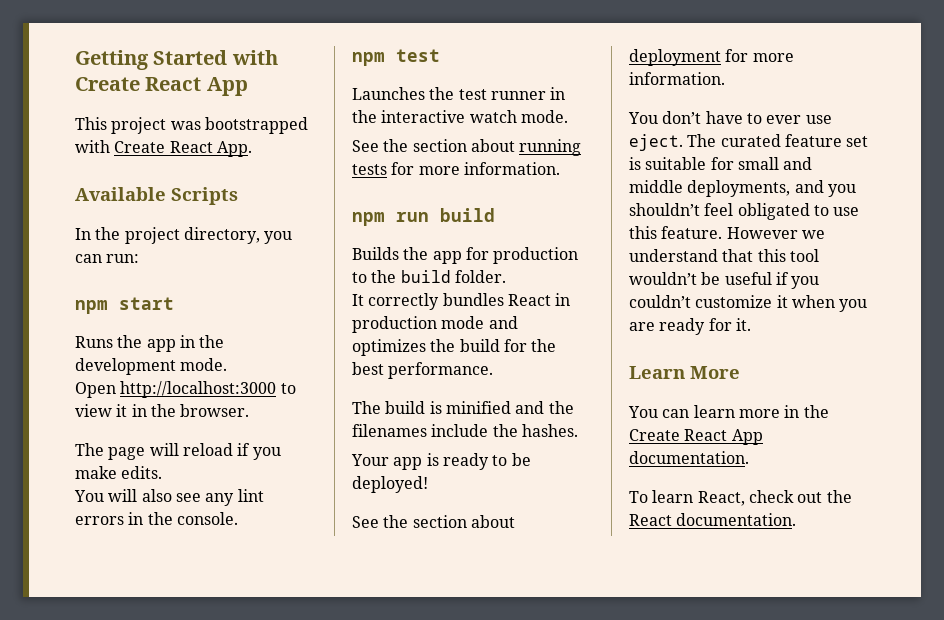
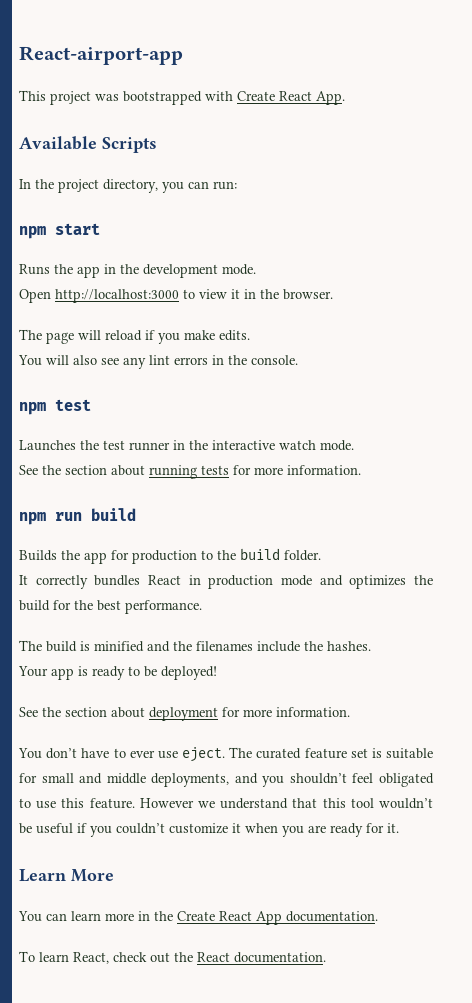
- Getting Started with Create React App
+ React-airport-app

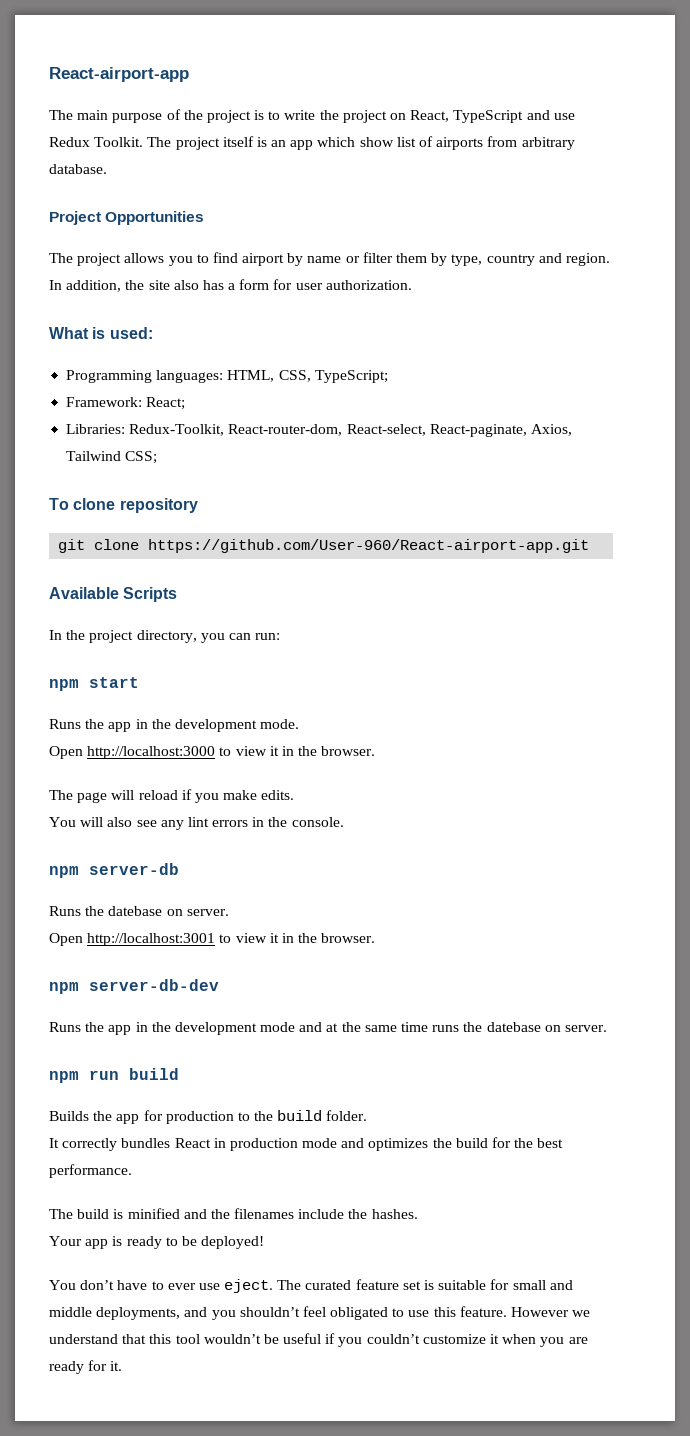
- This project was bootstrapped with Create React App.
+ The main purpose of the project is to write the project on React, TypeScript and use Redux Toolkit. The project itself is an app which show list of airports from arbitrary database.
+ Project Opportunities
+ The project allows you to find airport by name or filter them by type, country and region. In addition, the site also has a form for user authorization.
+ What is used:
+ Programming languages: HTML, CSS, TypeScript;
+ Framework: React;
+ Libraries: Redux-Toolkit, React-router-dom, React-select, React-paginate, Axios, Tailwind CSS;
+ To clone repository
+ git clone https://github.com/User-960/React-airport-app.git
- npm test
- Launches the test runner in the interactive watch mode.
- See the section about running tests for more information.
+ npm server-db
+ Runs the datebase on server.
+ Open http://localhost:3001 to view it in the browser.
+ npm server-db-dev
+ Runs the app in the development mode and at the same time runs the datebase on server.
- See the section about deployment for more information.
- Learn More
- You can learn more in the Create React App documentation.
- To learn React, check out the React documentation.

